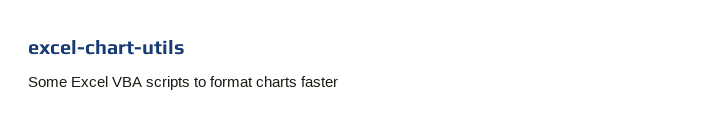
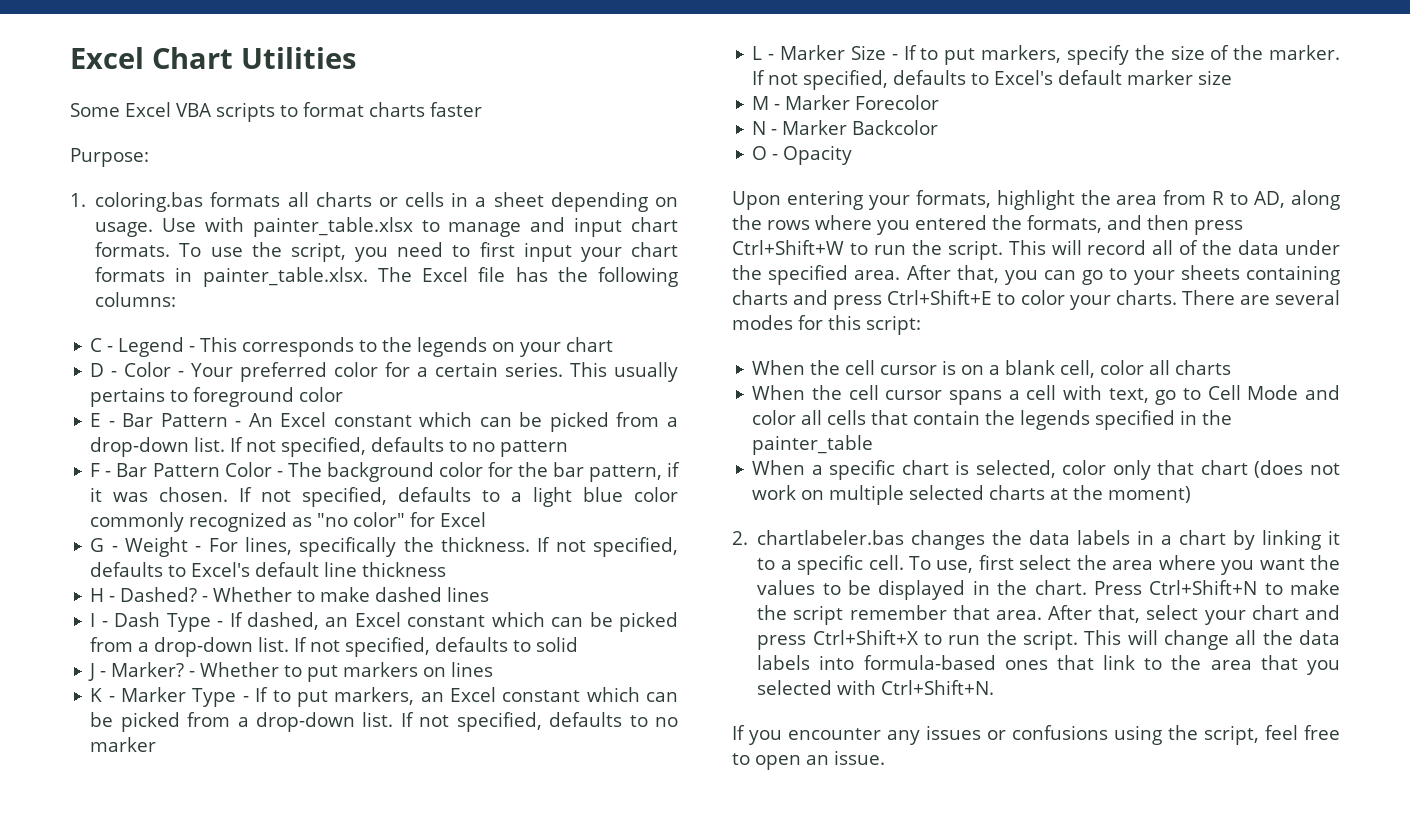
- excel-chart-utils
+ Excel Chart Utilities
+ Purpose:
+ 1. coloring.bas formats all charts or cells in a sheet depending on usage. Use with painter_table.xlsx to manage and input chart formats. To use the script, you need to first input your chart formats in painter_table.xlsx. The Excel file has the following columns:
+ C - Legend - This corresponds to the legends on your chart
+ D - Color - Your preferred color for a certain series. This usually pertains to foreground color
+ E - Bar Pattern - An Excel constant which can be picked from a drop-down list. If not specified, defaults to no pattern
+ F - Bar Pattern Color - The background color for the bar pattern, if it was chosen. If not specified, defaults to a light blue color commonly recognized as "no color" for Excel
+ G - Weight - For lines, specifically the thickness. If not specified, defaults to Excel's default line thickness
+ H - Dashed? - Whether to make dashed lines
+ I - Dash Type - If dashed, an Excel constant which can be picked from a drop-down list. If not specified, defaults to solid
+ J - Marker? - Whether to put markers on lines
+ K - Marker Type - If to put markers, an Excel constant which can be picked from a drop-down list. If not specified, defaults to no marker
+ L - Marker Size - If to put markers, specify the size of the marker. If not specified, defaults to Excel's default marker size
+ M - Marker Forecolor
+ N - Marker Backcolor
+ O - Opacity
+ Upon entering your formats, highlight the area from R to AD, along the rows where you entered the formats, and then press Ctrl+Shift+W to run the script. This will record all of the data under the specified area. After that, you can go to your sheets containing charts and press Ctrl+Shift+E to color your charts. There are several modes for this script:
+ When the cell cursor is on a blank cell, color all charts
+ When the cell cursor spans a cell with text, go to Cell Mode and color all cells that contain the legends specified in the painter_table
+ When a specific chart is selected, color only that chart (does not work on multiple selected charts at the moment)
+ 2. chartlabeler.bas changes the data labels in a chart by linking it to a specific cell. To use, first select the area where you want the values to be displayed in the chart. Press Ctrl+Shift+N to make the script remember that area. After that, select your chart and press Ctrl+Shift+X to run the script. This will change all the data labels into formula-based ones that link to the area that you selected with Ctrl+Shift+N.
+ If you encounter any issues or confusions using the script, feel free to open an issue.

